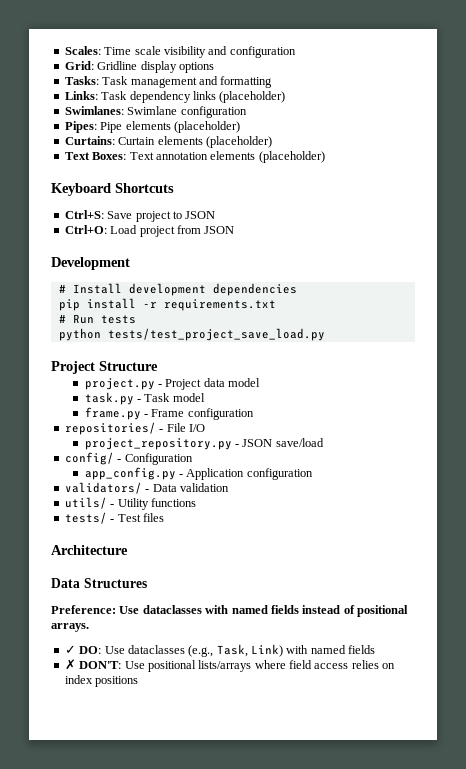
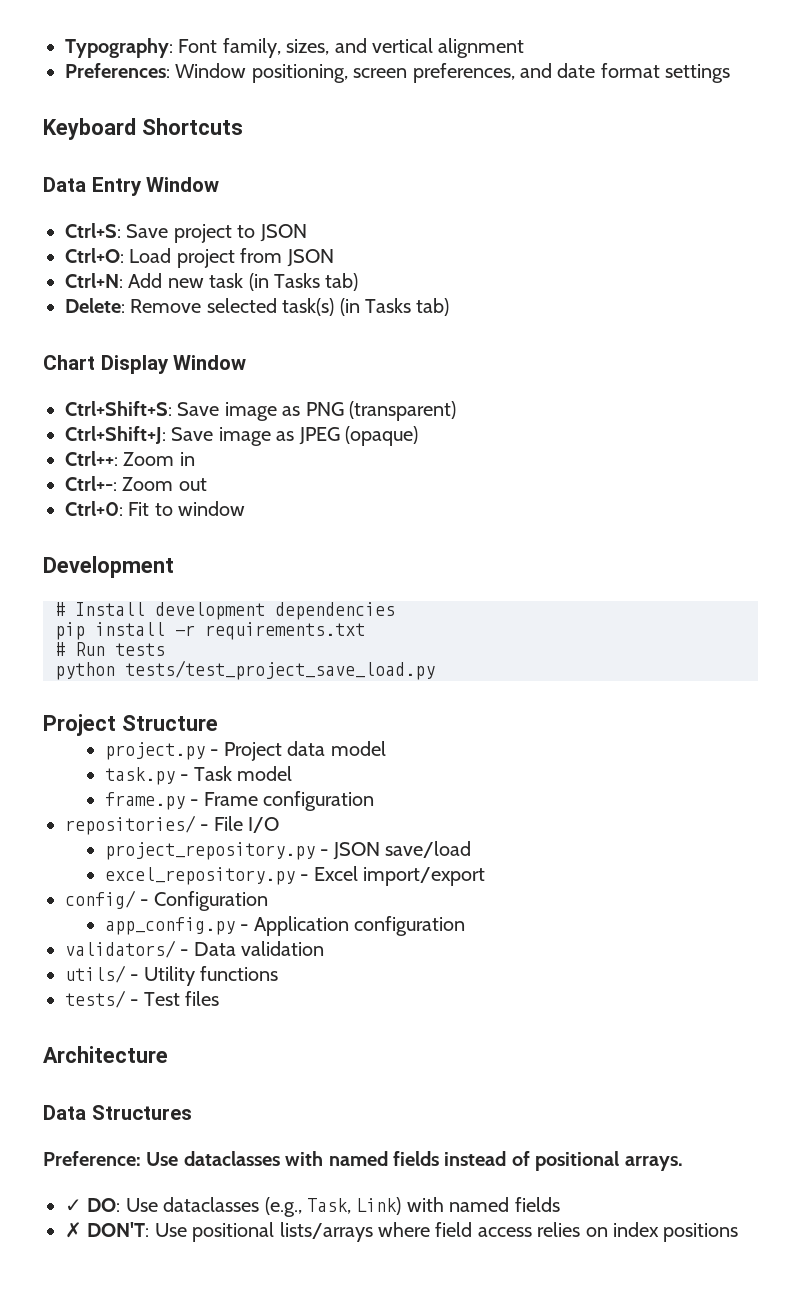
- Scales: Time scale visibility and configuration
- Grid: Gridline display options
- Tasks: Task management and formatting
- Links: Task dependency links (placeholder)
- Swimlanes: Swimlane configuration
- Pipes: Pipe elements (placeholder)
- Curtains: Curtain elements (placeholder)
- Text Boxes: Text annotation elements (placeholder)
+ Typography: Font family, sizes, and vertical alignment
+ Preferences: Window positioning, screen preferences, and date format settings
+ Data Entry Window
+ Ctrl+N: Add new task (in Tasks tab)
+ Delete: Remove selected task(s) (in Tasks tab)
+ Chart Display Window
+ Ctrl+Shift+S: Save image as PNG (transparent)
+ Ctrl+Shift+J: Save image as JPEG (opaque)
+ Ctrl++: Zoom in
+ Ctrl+-: Zoom out
+ Ctrl+0: Fit to window
+ excel_repository.py - Excel import/export

